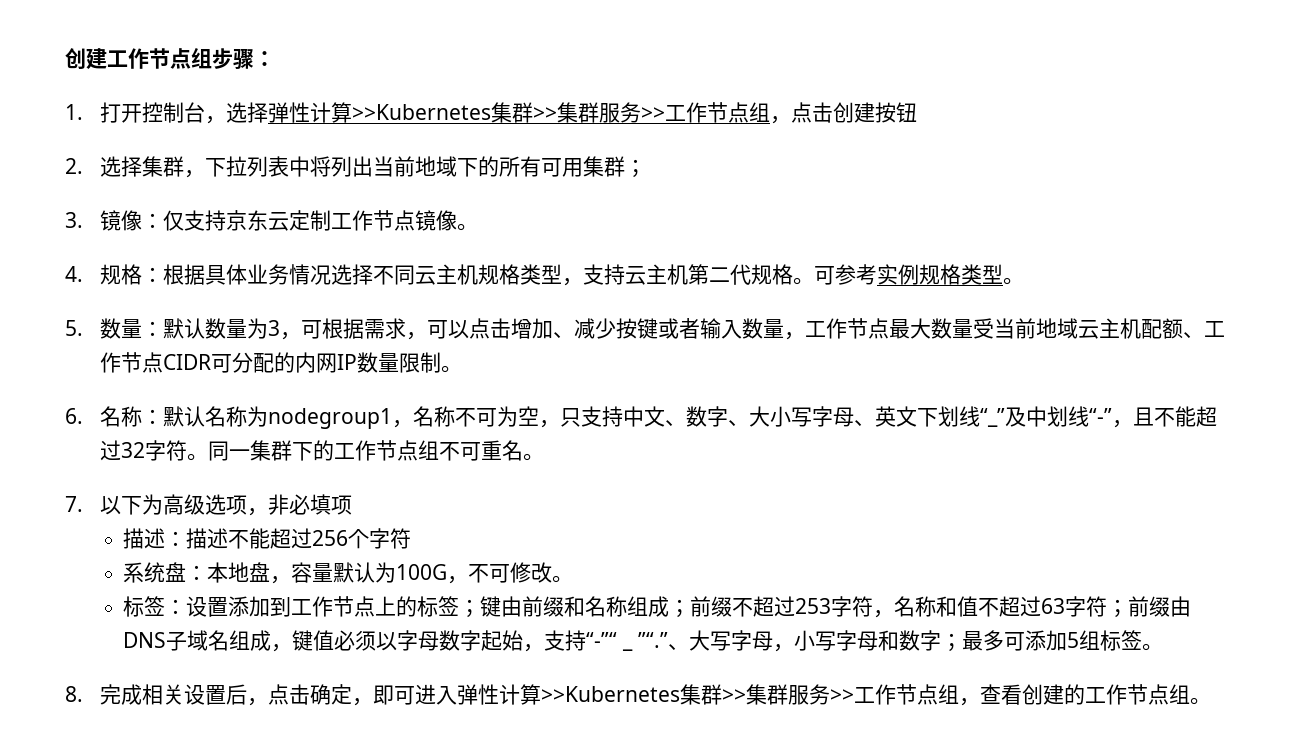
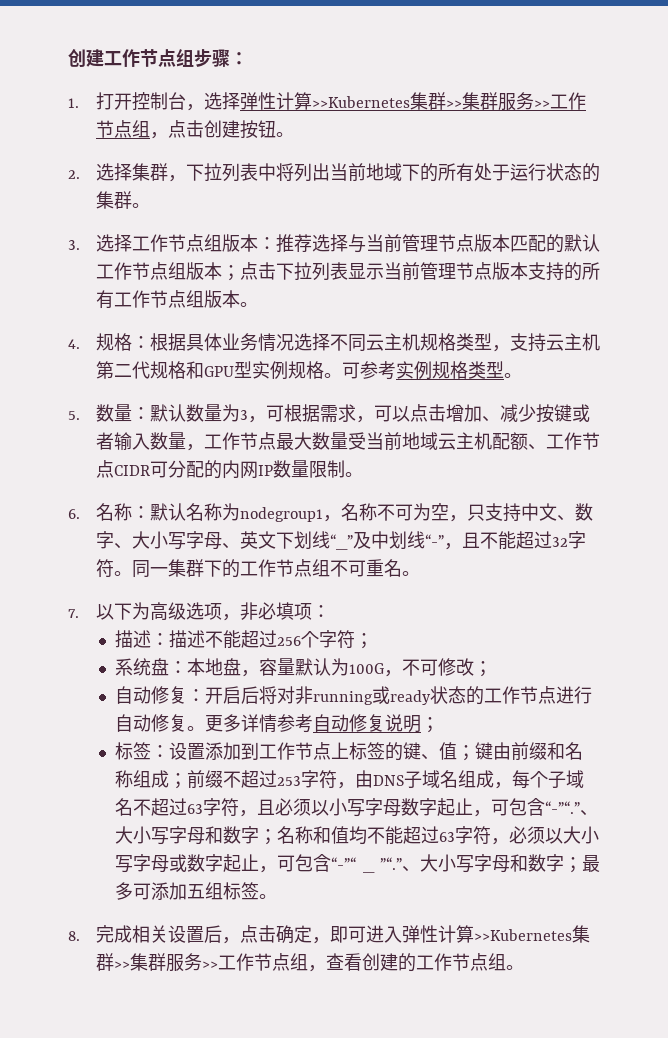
- 1.打开控制台，选择弹性计算>>Kubernetes集群>>集群服务>>工作节点组，点击创建按钮
+ 1.打开控制台，选择弹性计算>>Kubernetes集群>>集群服务>>工作节点组，点击创建按钮。
- 2.选择集群，下拉列表中将列出当前地域下的所有可用集群；
- 3.镜像：仅支持京东云定制工作节点镜像。
+ 2.选择集群，下拉列表中将列出当前地域下的所有处于运行状态的集群。
+ 3.选择工作节点组版本：推荐选择与当前管理节点版本匹配的默认工作节点组版本；点击下拉列表显示当前管理节点版本支持的所有工作节点组版本。
- 4.规格：根据具体业务情况选择不同云主机规格类型，支持云主机第二代规格。
+ 4.规格：根据具体业务情况选择不同云主机规格类型，支持云主机第二代规格和GPU型实例规格。
- 7.以下为高级选项，非必填项
+ 7.以下为高级选项，非必填项：
- 描述：描述不能超过256个字符
+ 描述：描述不能超过256个字符；
- 系统盘：本地盘，容量默认为100G，不可修改。
+ 系统盘：本地盘，容量默认为100G，不可修改；
+ 自动修复：开启后将对非running或ready状态的工作节点进行自动修复。更多详情参考自动修复说明；
- 标签：设置添加到工作节点上的标签；键由前缀和名称组成；前缀不超过253字符，名称和值不超过63字符；前缀由DNS子域名组成，键值必须以字母数字起始，支持“-”“ _ ”“.”
+ 标签：设置添加到工作节点上标签的键、值；键由前缀和名称组成；前缀不超过253字符，由DNS子域名组成，每个子域名不超过63字符，且必须以小写字母数字起止，可包含“-”“.”、大小写字母和数字；名称和值均不能超过63字符，必须以大小写字母或数字起止，可包含“-”“ _ ”“.”
- 、大写字母，小写字母和数字；最多可添加5组标签。
+ 、大小写字母和数字；最多可添加五组标签。

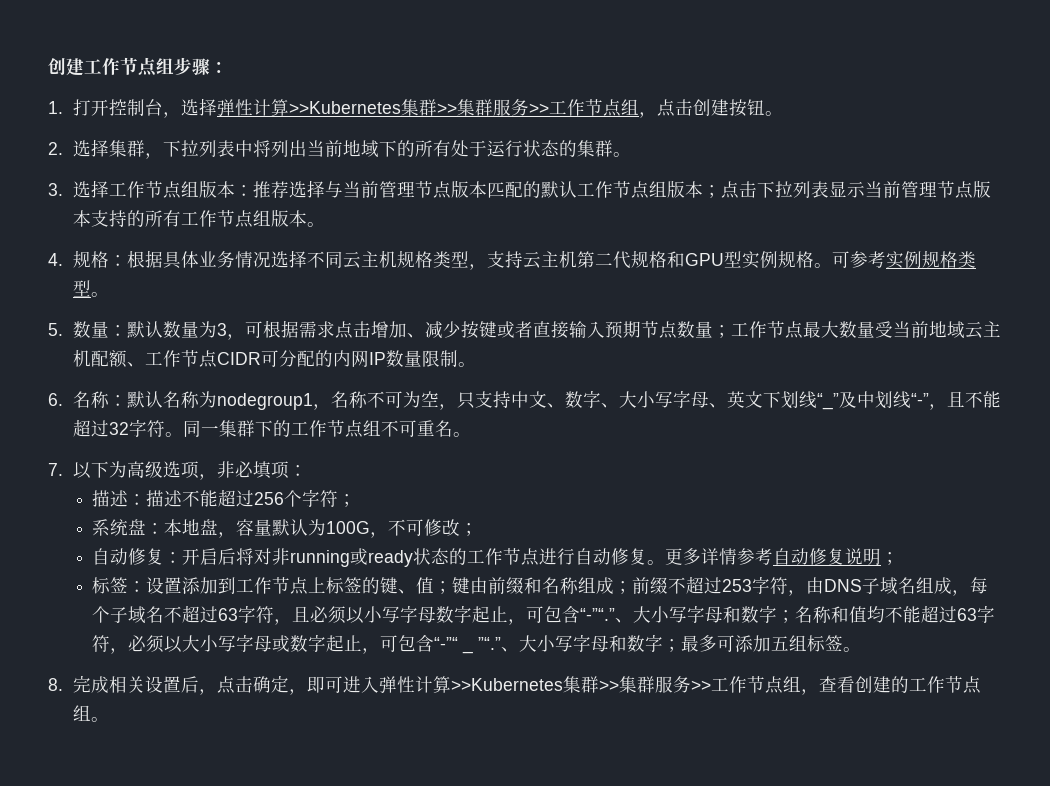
- 5.数量：默认数量为3，可根据需求，可以点击增加、减少按键或者输入数量，工作节点最大数量受当前地域云主机配额、工作节点CIDR可分配的内网IP数量限制。
+ 5.数量：默认数量为3，可根据需求点击增加、减少按键或者直接输入预期节点数量；工作节点最大数量受当前地域云主机配额、工作节点CIDR可分配的内网IP数量限制。

